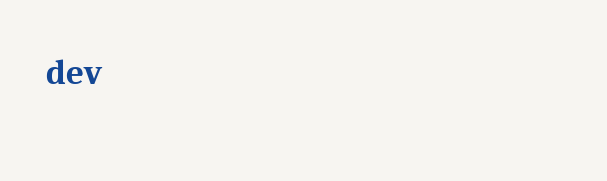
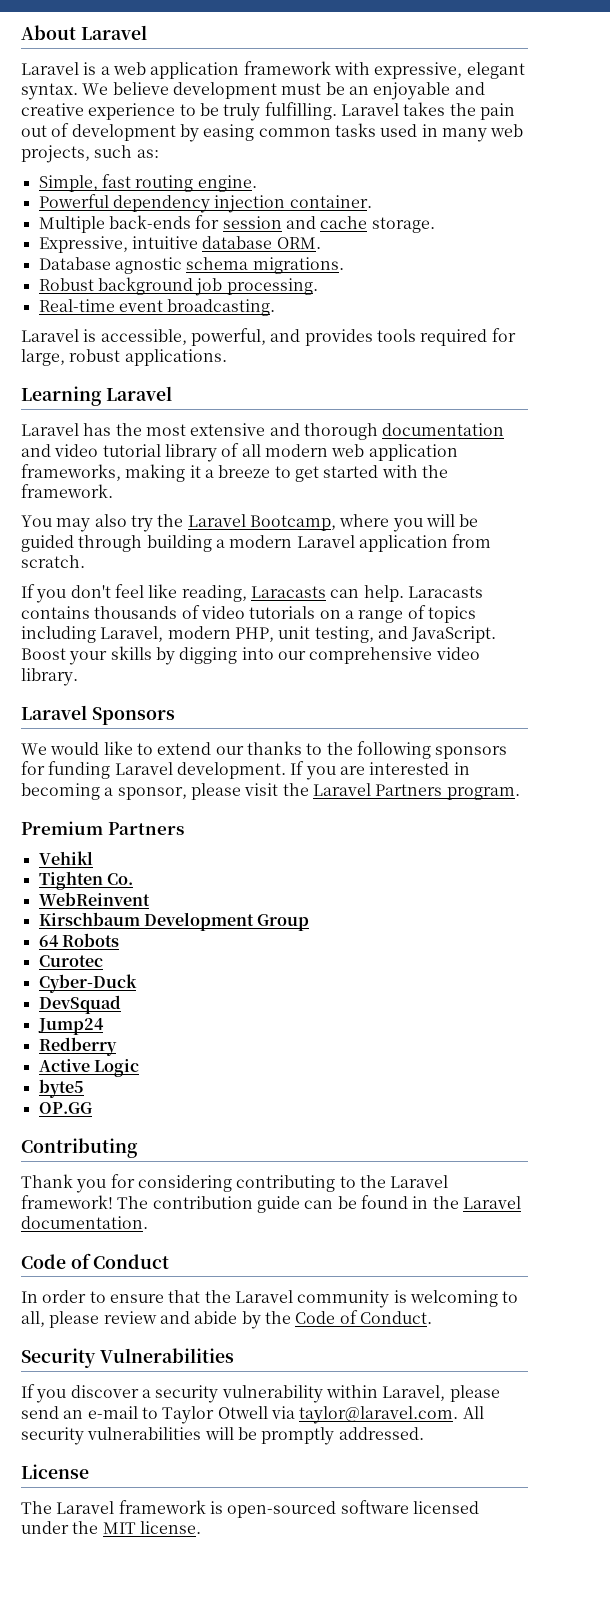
- dev
+ About Laravel
+ Laravel is a web application framework with expressive, elegant syntax. We believe development must be an enjoyable and creative experience to be truly fulfilling. Laravel takes the pain out of development by easing common tasks used in many web projects, such as:
+ Simple, fast routing engine.
+ Powerful dependency injection container.
+ Multiple back-ends for session and cache storage.
+ Expressive, intuitive database ORM.
+ Database agnostic schema migrations.
+ Robust background job processing.
+ Real-time event broadcasting.
+ Laravel is accessible, powerful, and provides tools required for large, robust applications.
+ Learning Laravel
+ Laravel has the most extensive and thorough documentation and video tutorial library of all modern web application frameworks, making it a breeze to get started with the framework.
+ You may also try the Laravel Bootcamp, where you will be guided through building a modern Laravel application from scratch.
+ If you don't feel like reading, Laracasts can help. Laracasts contains thousands of video tutorials on a range of topics including Laravel, modern PHP, unit testing, and JavaScript. Boost your skills by digging into our comprehensive video library.
+ Laravel Sponsors
+ We would like to extend our thanks to the following sponsors for funding Laravel development. If you are interested in becoming a sponsor, please visit the Laravel Partners program.
+ Premium Partners
+ Vehikl
+ Tighten Co.
+ WebReinvent
+ Kirschbaum Development Group
+ 64 Robots
+ Curotec
+ Cyber-Duck
+ DevSquad
+ Jump24
+ Redberry
+ Active Logic
+ byte5
+ OP.GG
+ Contributing
+ Thank you for considering contributing to the Laravel framework! The contribution guide can be found in the Laravel documentation.
+ Code of Conduct
+ In order to ensure that the Laravel community is welcoming to all, please review and abide by the Code of Conduct.
+ Security Vulnerabilities
+ If you discover a security vulnerability within Laravel, please send an e-mail to Taylor Otwell via taylor@laravel.com. All security vulnerabilities will be promptly addressed.
+ License
+ The Laravel framework is open-sourced software licensed under the MIT license.

